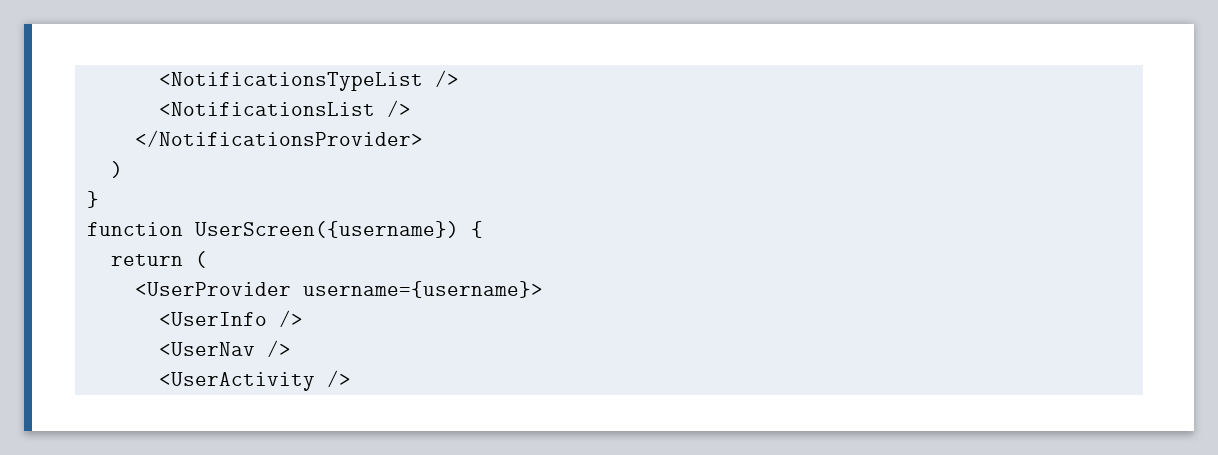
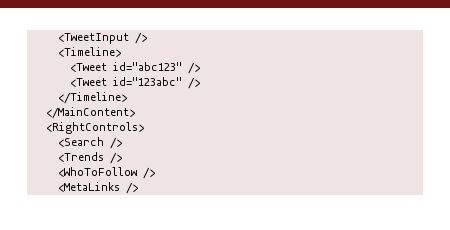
- <NotificationsTypeList />
- <NotificationsList />
- </NotificationsProvider>
- )
- }
- function UserScreen({username}) {
- return (
- <UserProvider username={username}>
- <UserInfo />
- <UserNav />
- <UserActivity />
+ <TweetInput />
+ <Timeline>
+ <Tweet id="abc123" />
+ <Tweet id="123abc" />
+ </Timeline>
+ </MainContent>
+ <RightControls>
+ <Search />
+ <Trends />
+ <WhoToFollow />
+ <MetaLinks />

